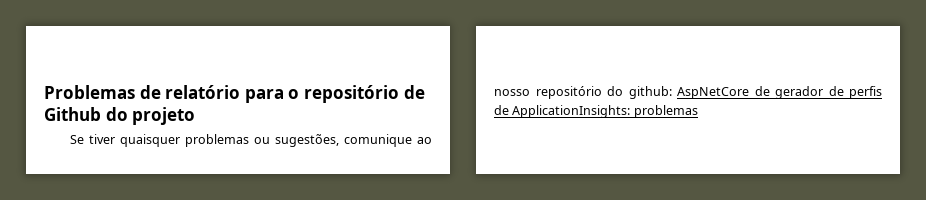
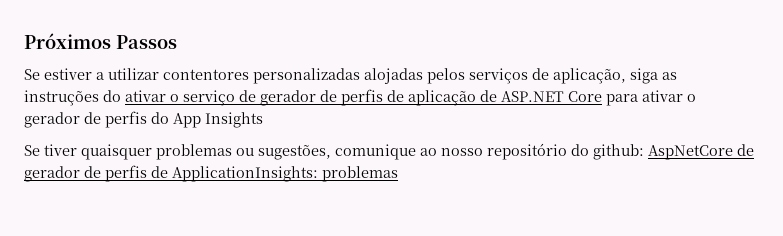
- Problemas de relatório para o repositório de Github do projeto
+ Próximos Passos
+ Se estiver a utilizar contentores personalizadas alojadas pelos serviços de aplicação, siga as instruções do ativar o serviço de gerador de perfis de aplicação de ASP.NET Core para ativar o gerador de perfis do App Insights

